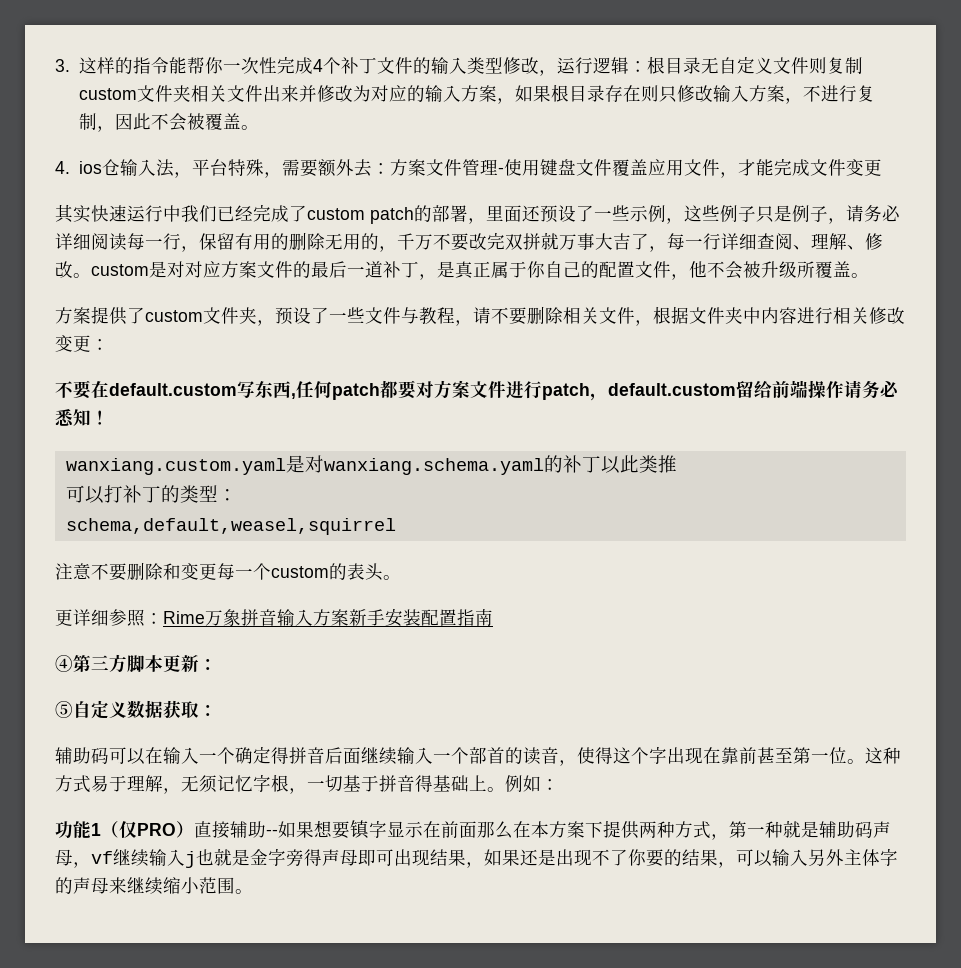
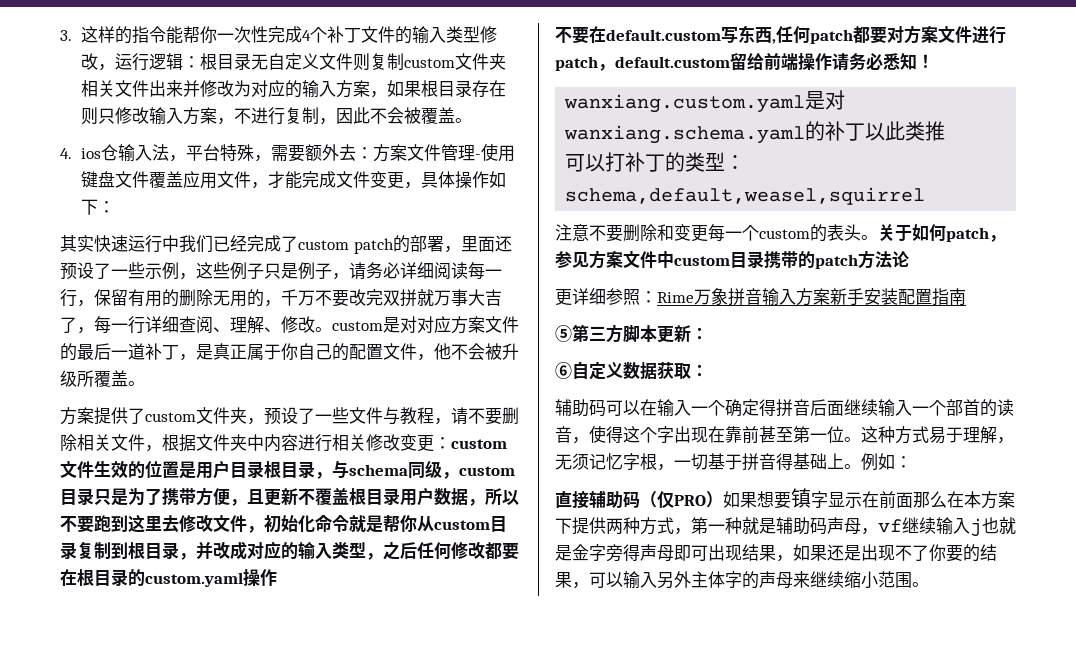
- 4. ios仓输入法，平台特殊，需要额外去：方案文件管理-使用键盘文件覆盖应用文件，才能完成文件变更
+ 4. ios仓输入法，平台特殊，需要额外去：方案文件管理-使用键盘文件覆盖应用文件，才能完成文件变更，具体操作如下：
- 方案提供了custom文件夹，预设了一些文件与教程，请不要删除相关文件，根据文件夹中内容进行相关修改变更：
+ 方案提供了custom文件夹，预设了一些文件与教程，请不要删除相关文件，根据文件夹中内容进行相关修改变更：custom文件生效的位置是用户目录根目录，与schema同级，custom目录只是为了携带方便，且更新不覆盖根目录用户数据，所以不要跑到这里去修改文件，初始化命令就是帮你从custom目录复制到根目录，并改成对应的输入类型，之后任何修改都要在根目录的custom.yaml操作
+ 关于如何patch，参见方案文件中custom目录携带的patch方法论
- ④第三方脚本更新：
+ ⑤第三方脚本更新：
- ⑤自定义数据获取：
+ ⑥自定义数据获取：
- 功能1（仅PRO）直接辅助--如果想要镇字显示在前面那么在本方案下提供两种方式，第一种就是辅助码声母，vf继续输入j也就是金字旁得声母即可出现结果，如果还是出现不了你要的结果，可以输入另外主体字的声母来继续缩小范围。
+ 直接辅助码（仅PRO）如果想要镇字显示在前面那么在本方案下提供两种方式，第一种就是辅助码声母，vf继续输入j也就是金字旁得声母即可出现结果，如果还是出现不了你要的结果，可以输入另外主体字的声母来继续缩小范围。

